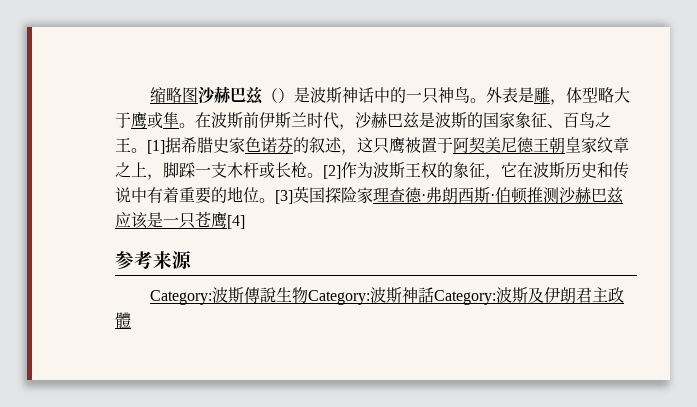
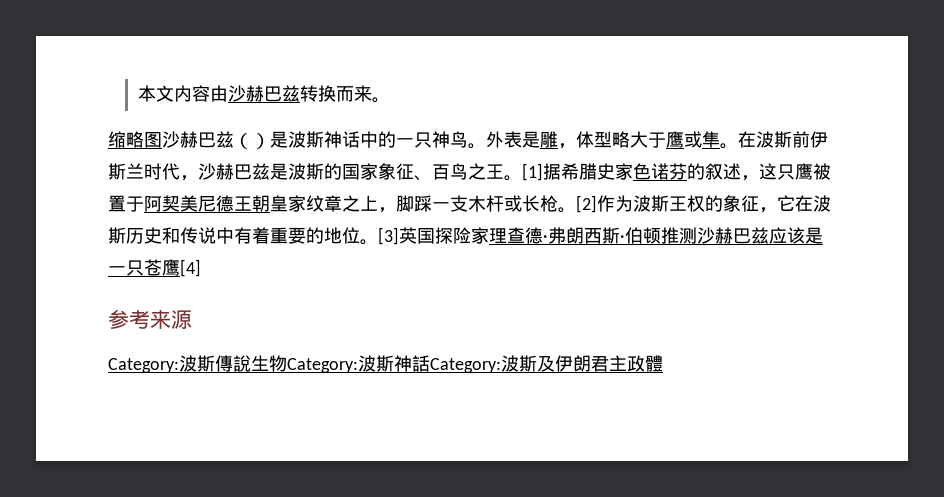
+ 本文内容由沙赫巴兹转换而来。

